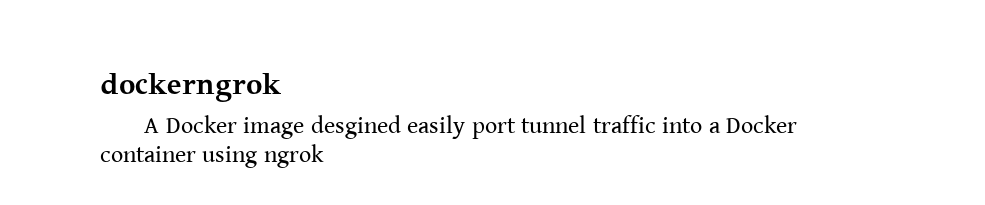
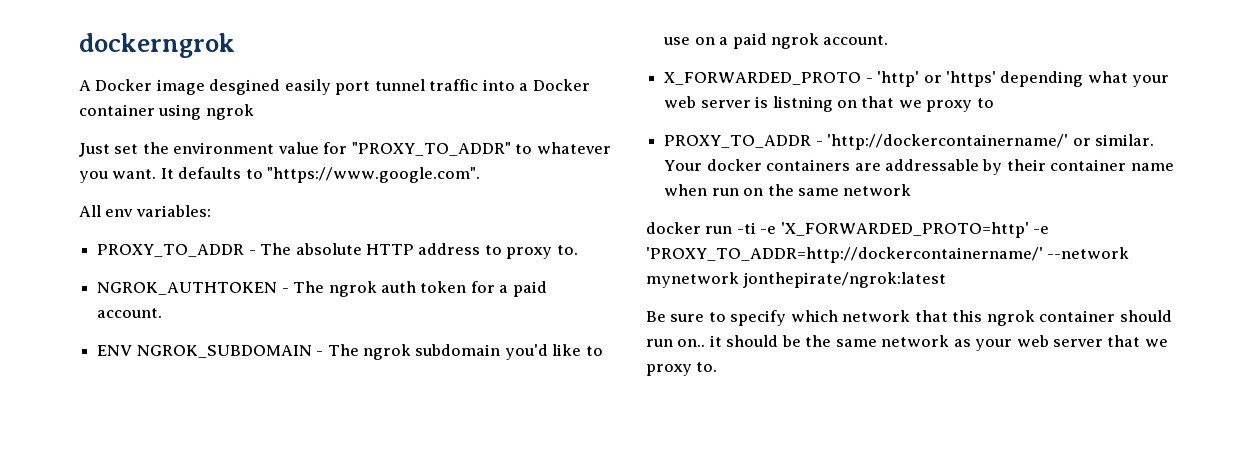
+ Just set the environment value for "PROXY_TO_ADDR" to whatever you want. It defaults to "https://www.google.com".
+ All env variables:
+ PROXY_TO_ADDR - The absolute HTTP address to proxy to.
+ NGROK_AUTHTOKEN - The ngrok auth token for a paid account.
+ ENV NGROK_SUBDOMAIN - The ngrok subdomain you'd like to use on a paid ngrok account.
+ X_FORWARDED_PROTO - 'http' or 'https' depending what your web server is listning on that we proxy to
+ PROXY_TO_ADDR - 'http://dockercontainername/' or similar. Your docker containers are addressable by their container name when run on the same network
+ docker run -ti -e 'X_FORWARDED_PROTO=http' -e 'PROXY_TO_ADDR=http://dockercontainername/' --network mynetwork jonthepirate/ngrok:latest
+ Be sure to specify which network that this ngrok container should run on.. it should be the same network as your web server that we proxy to.

